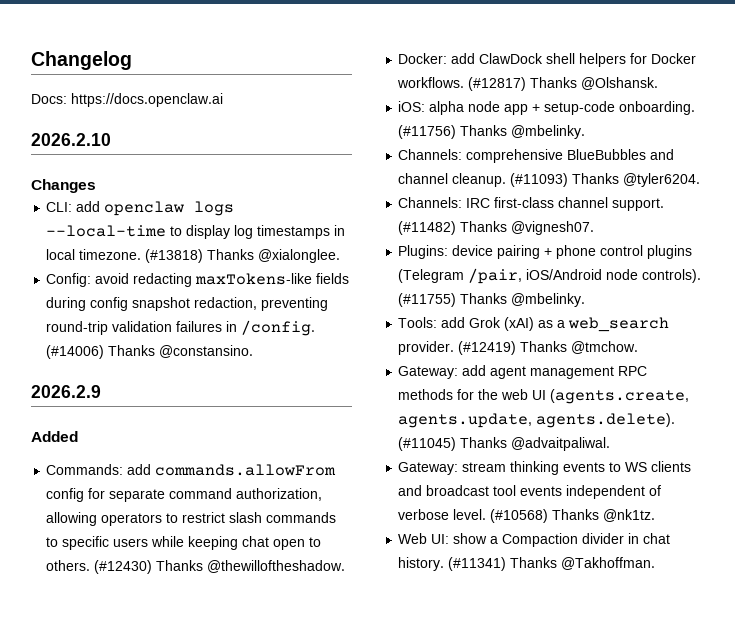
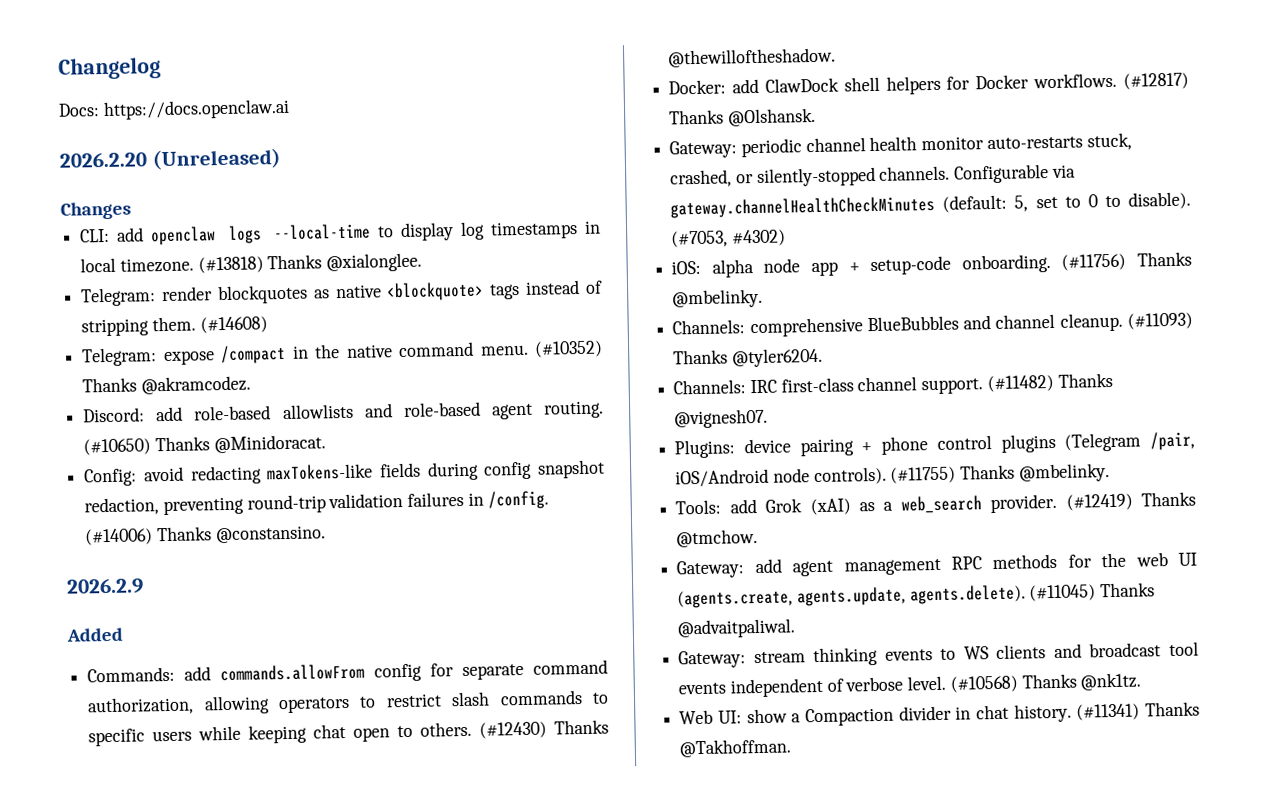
- 2026.2.10
+ 2026.2.20 (Unreleased)
+ Telegram: render blockquotes as native <blockquote> tags instead of stripping them. (#14608)
+ Telegram: expose /compact in the native command menu. (#10352) Thanks @akramcodez.
+ Discord: add role-based allowlists and role-based agent routing. (#10650) Thanks @Minidoracat.
+ Gateway: periodic channel health monitor auto-restarts stuck, crashed, or silently-stopped channels. Configurable via gateway.channelHealthCheckMinutes (default: 5, set to 0 to disable). (#7053, #4302)

